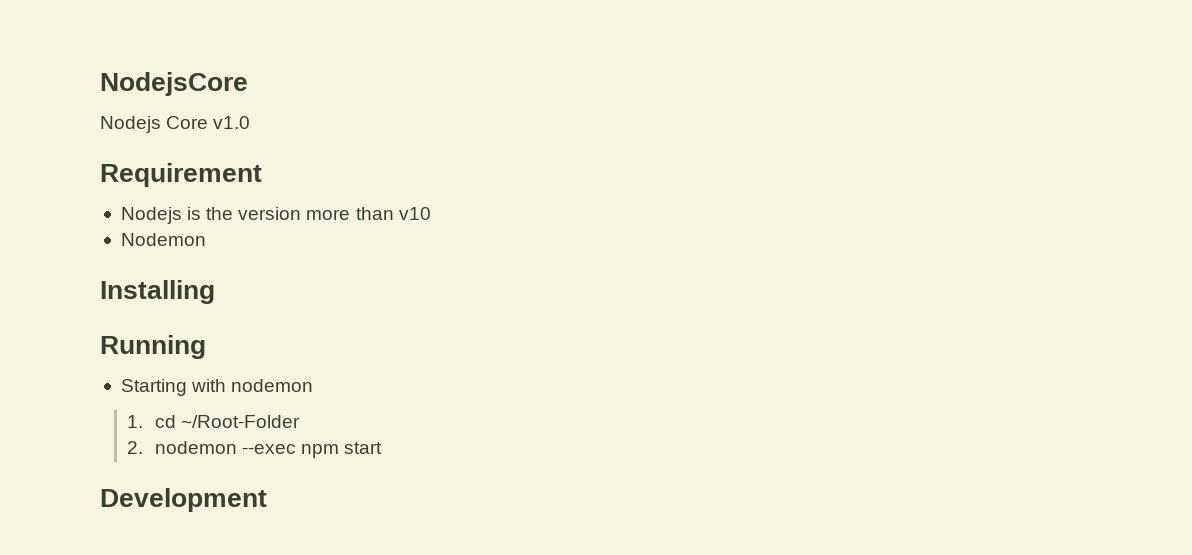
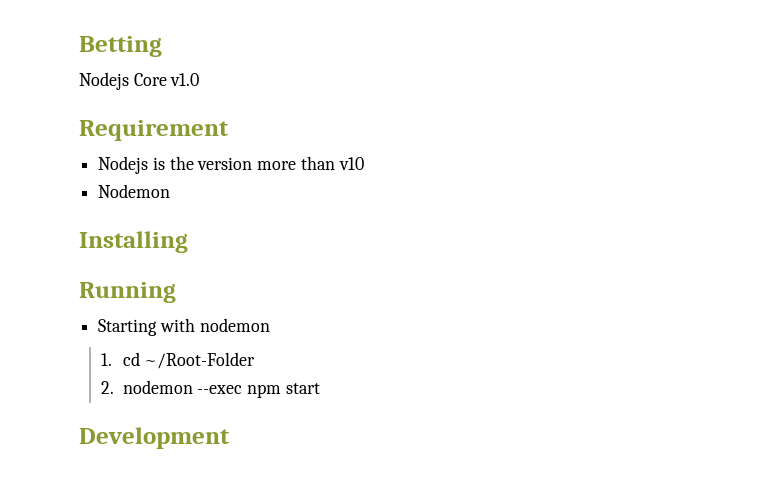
- NodejsCore
+ Betting

